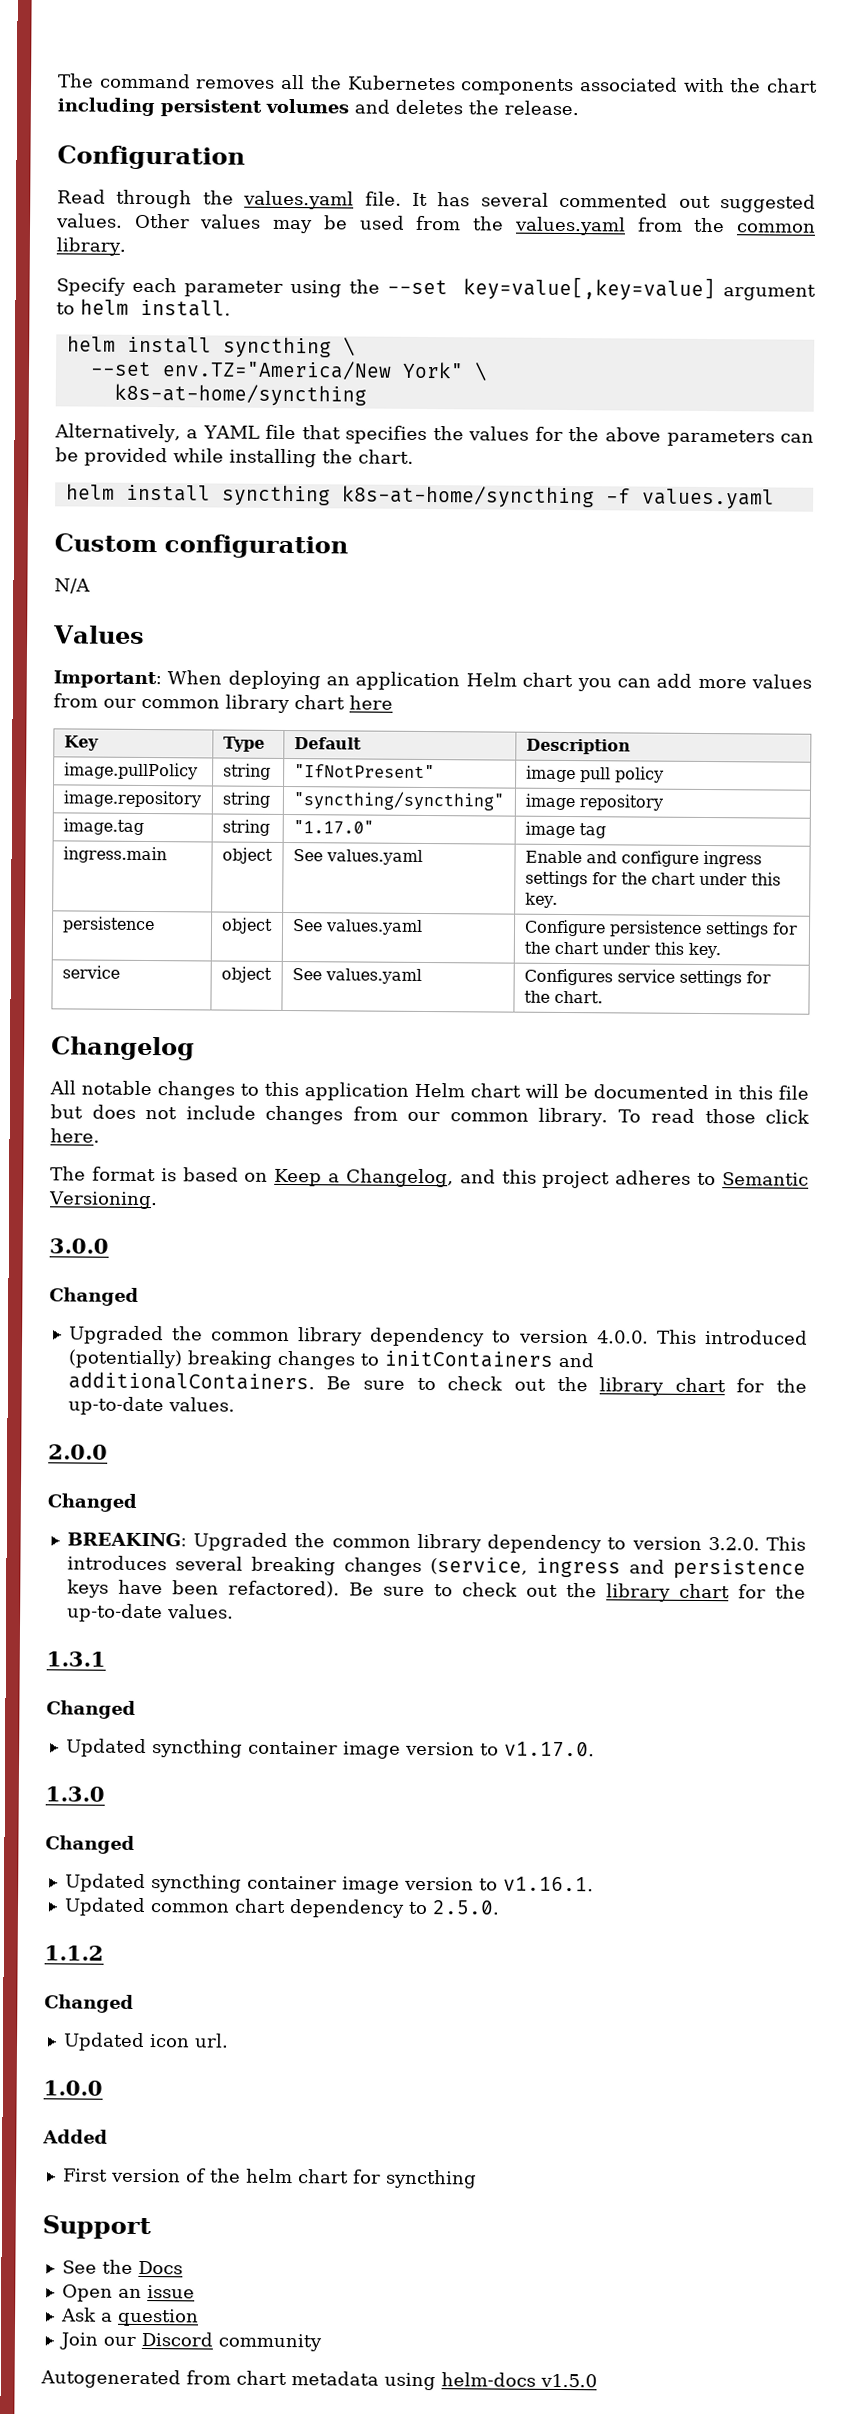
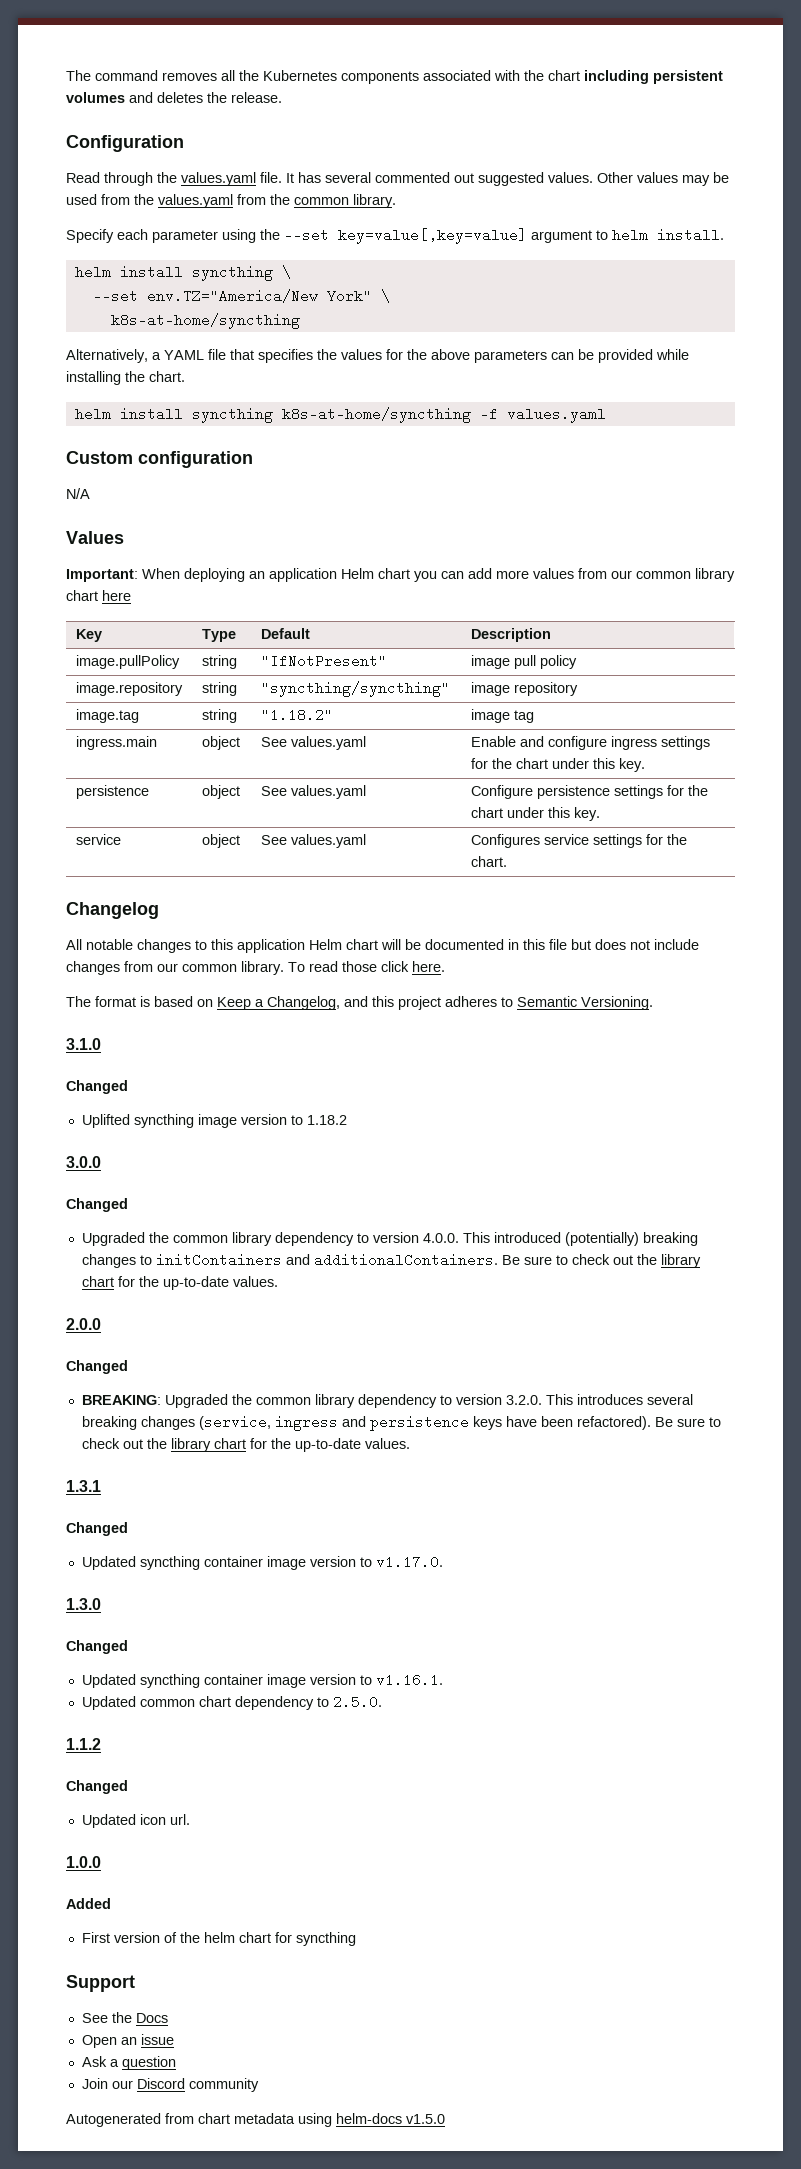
- image.tag | string | "1.17.0" | image tag
+ image.tag | string | "1.18.2" | image tag
+ 3.1.0
+ Changed
+ Uplifted syncthing image version to 1.18.2

